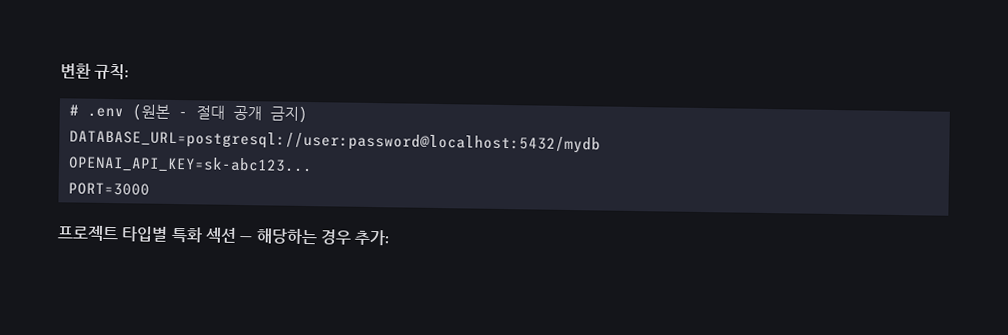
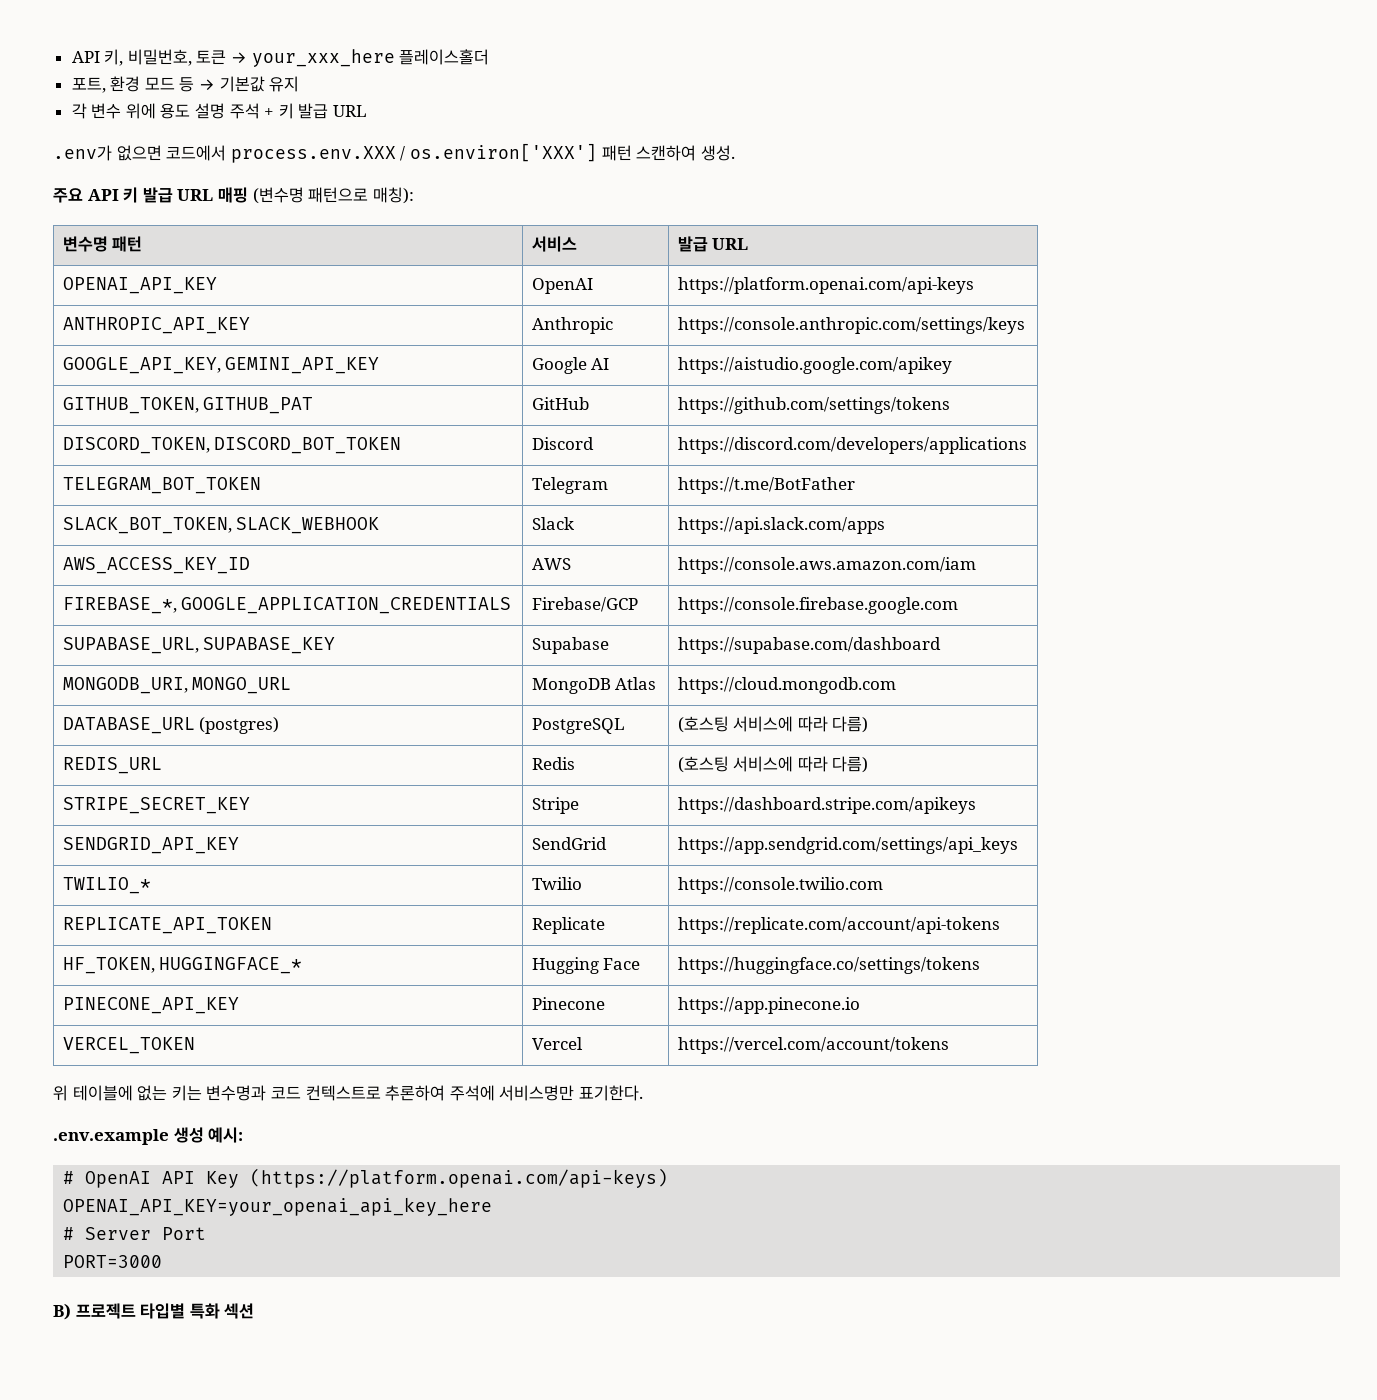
- 변환 규칙:
- # .env (원본 - 절대 공개 금지)
- DATABASE_URL=postgresql://user:password@localhost:5432/mydb
- OPENAI_API_KEY=sk-abc123...
+ API 키, 비밀번호, 토큰 → your_xxx_here 플레이스홀더
+ 포트, 환경 모드 등 → 기본값 유지
+ 각 변수 위에 용도 설명 주석 + 키 발급 URL
+ .env가 없으면 코드에서 process.env.XXX / os.environ['XXX'] 패턴 스캔하여 생성.
+ 주요 API 키 발급 URL 매핑 (변수명 패턴으로 매칭):
+ 변수명 패턴 | 서비스 | 발급 URL
+ OPENAI_API_KEY | OpenAI | https://platform.openai.com/api-keys
+ ANTHROPIC_API_KEY | Anthropic | https://console.anthropic.com/settings/keys
+ GOOGLE_API_KEY, GEMINI_API_KEY | Google AI | https://aistudio.google.com/apikey
+ GITHUB_TOKEN, GITHUB_PAT | GitHub | https://github.com/settings/tokens
+ DISCORD_TOKEN, DISCORD_BOT_TOKEN | Discord | https://discord.com/developers/applications
+ TELEGRAM_BOT_TOKEN | Telegram | https://t.me/BotFather
+ SLACK_BOT_TOKEN, SLACK_WEBHOOK | Slack | https://api.slack.com/apps
+ AWS_ACCESS_KEY_ID | AWS | https://console.aws.amazon.com/iam
+ FIREBASE_*, GOOGLE_APPLICATION_CREDENTIALS | Firebase/GCP | https://console.firebase.google.com
+ SUPABASE_URL, SUPABASE_KEY | Supabase | https://supabase.com/dashboard
+ MONGODB_URI, MONGO_URL | MongoDB Atlas | https://cloud.mongodb.com
+ DATABASE_URL (postgres) | PostgreSQL | (호스팅 서비스에 따라 다름)
+ REDIS_URL | Redis | (호스팅 서비스에 따라 다름)
+ STRIPE_SECRET_KEY | Stripe | https://dashboard.stripe.com/apikeys
+ SENDGRID_API_KEY | SendGrid | https://app.sendgrid.com/settings/api_keys
+ TWILIO_* | Twilio | https://console.twilio.com
+ REPLICATE_API_TOKEN | Replicate | https://replicate.com/account/api-tokens
+ HF_TOKEN, HUGGINGFACE_* | Hugging Face | https://huggingface.co/settings/tokens
+ PINECONE_API_KEY | Pinecone | https://app.pinecone.io
+ VERCEL_TOKEN | Vercel | https://vercel.com/account/tokens
+ 위 테이블에 없는 키는 변수명과 코드 컨텍스트로 추론하여 주석에 서비스명만 표기한다.
+ .env.example 생성 예시:
+ # OpenAI API Key (https://platform.openai.com/api-keys)
+ OPENAI_API_KEY=your_openai_api_key_here
+ # Server Port
- 프로젝트 타입별 특화 섹션 — 해당하는 경우 추가:
+ B) 프로젝트 타입별 특화 섹션

